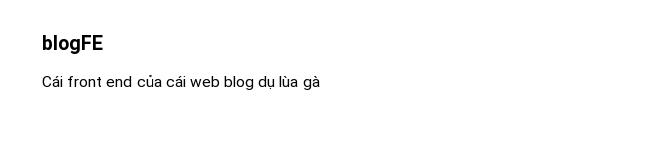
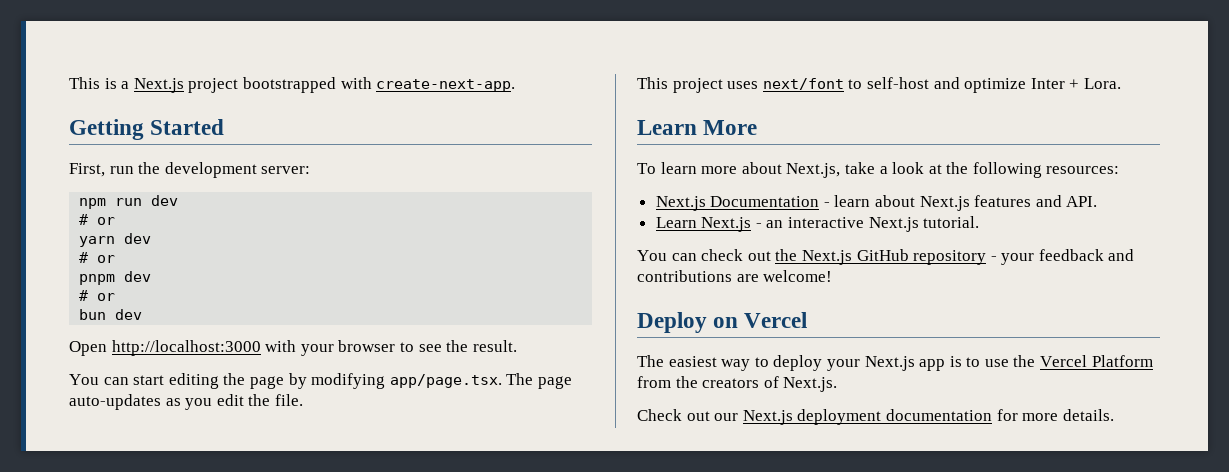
- blogFE
- Cái front end của cái web blog dụ lùa gà
+ This is a Next.js project bootstrapped with create-next-app.
+ Getting Started
+ First, run the development server:
+ npm run dev
+ # or
+ yarn dev
+ # or
+ pnpm dev
+ # or
+ bun dev
+ Open http://localhost:3000 with your browser to see the result.
+ You can start editing the page by modifying app/page.tsx. The page auto-updates as you edit the file.
+ This project uses next/font to self-host and optimize Inter + Lora.
+ Learn More
+ To learn more about Next.js, take a look at the following resources:
+ Next.js Documentation - learn about Next.js features and API.
+ Learn Next.js - an interactive Next.js tutorial.
+ You can check out the Next.js GitHub repository - your feedback and contributions are welcome!
+ Deploy on Vercel
+ The easiest way to deploy your Next.js app is to use the Vercel Platform from the creators of Next.js.
+ Check out our Next.js deployment documentation for more details.

